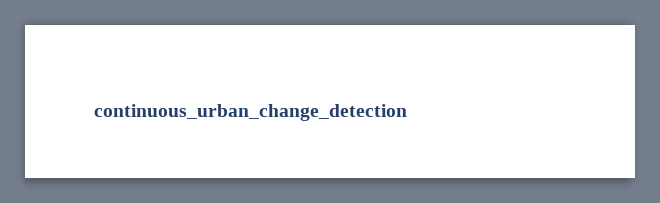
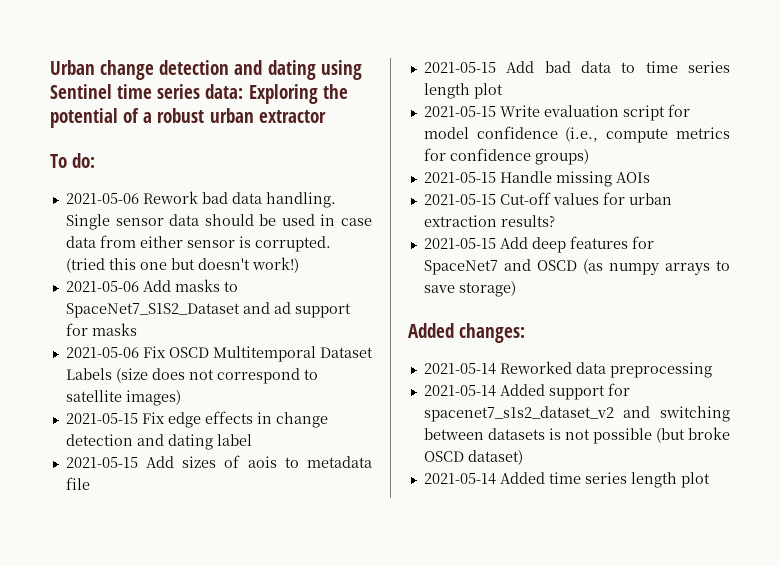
- continuous_urban_change_detection
+ Urban change detection and dating using Sentinel time series data: Exploring the potential of a robust urban extractor
+ To do:
+ 2021-05-06 Rework bad data handling. Single sensor data should be used in case data from either sensor is corrupted. (tried this one but doesn't work!)
+ 2021-05-06 Add masks to SpaceNet7_S1S2_Dataset and ad support for masks
+ 2021-05-06 Fix OSCD Multitemporal Dataset Labels (size does not correspond to satellite images)
+ 2021-05-15 Fix edge effects in change detection and dating label
+ 2021-05-15 Add sizes of aois to metadata file
+ 2021-05-15 Add bad data to time series length plot
+ 2021-05-15 Write evaluation script for model confidence (i.e., compute metrics for confidence groups)
+ 2021-05-15 Handle missing AOIs
+ 2021-05-15 Cut-off values for urban extraction results?
+ 2021-05-15 Add deep features for SpaceNet7 and OSCD (as numpy arrays to save storage)
+ Added changes:
+ 2021-05-14 Reworked data preprocessing
+ 2021-05-14 Added support for spacenet7_s1s2_dataset_v2 and switching between datasets is not possible (but broke OSCD dataset)
+ 2021-05-14 Added time series length plot

